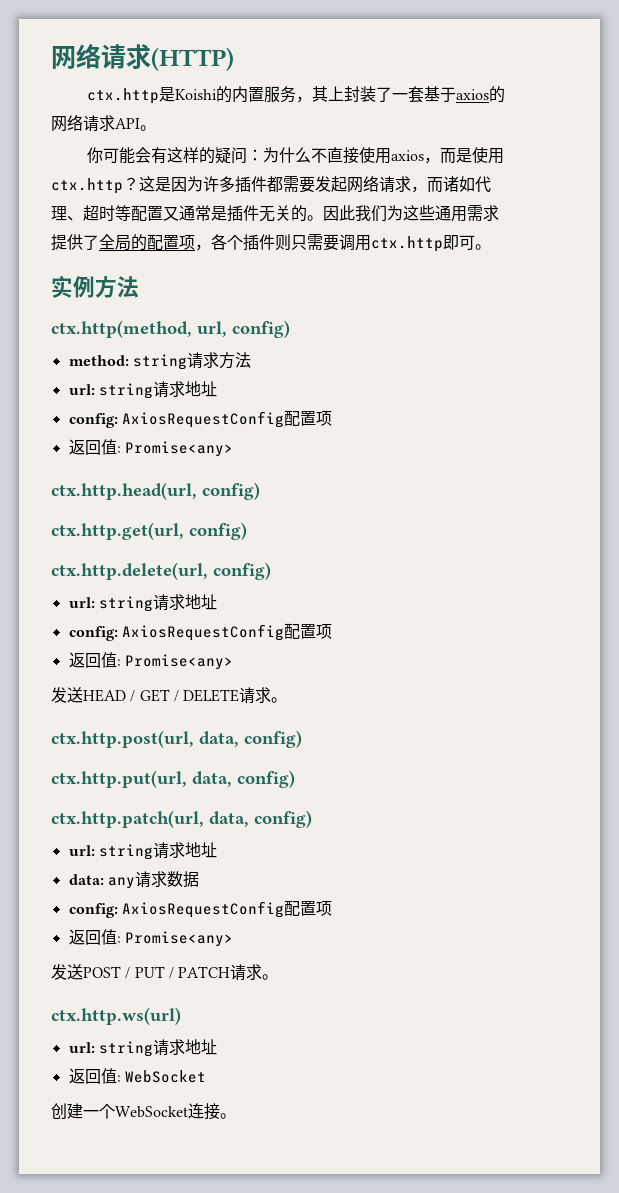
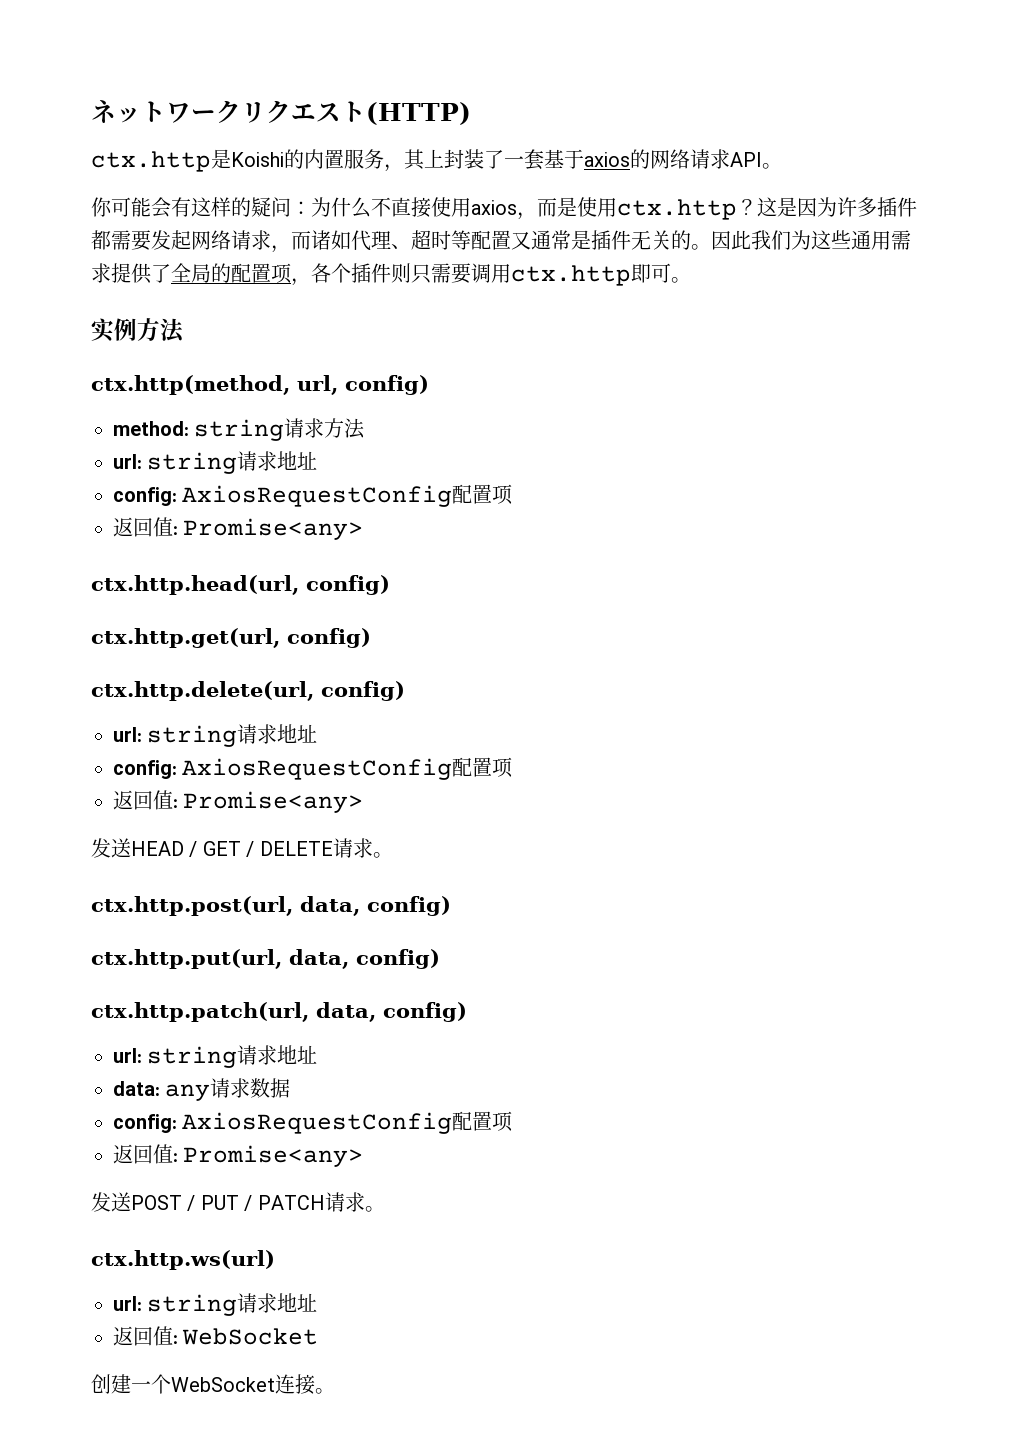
- 网络请求(HTTP)
+ ネットワークリクエスト(HTTP)

